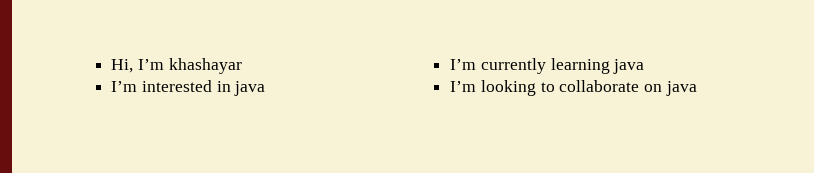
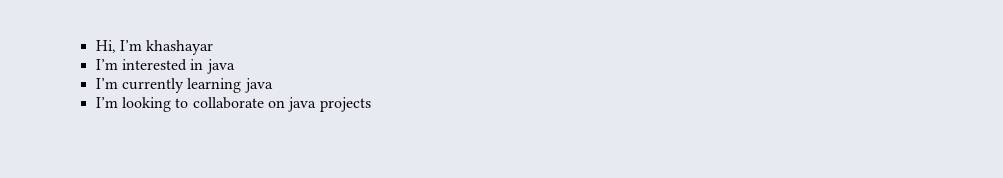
- I’m looking to collaborate on java
+ I’m looking to collaborate on java projects

